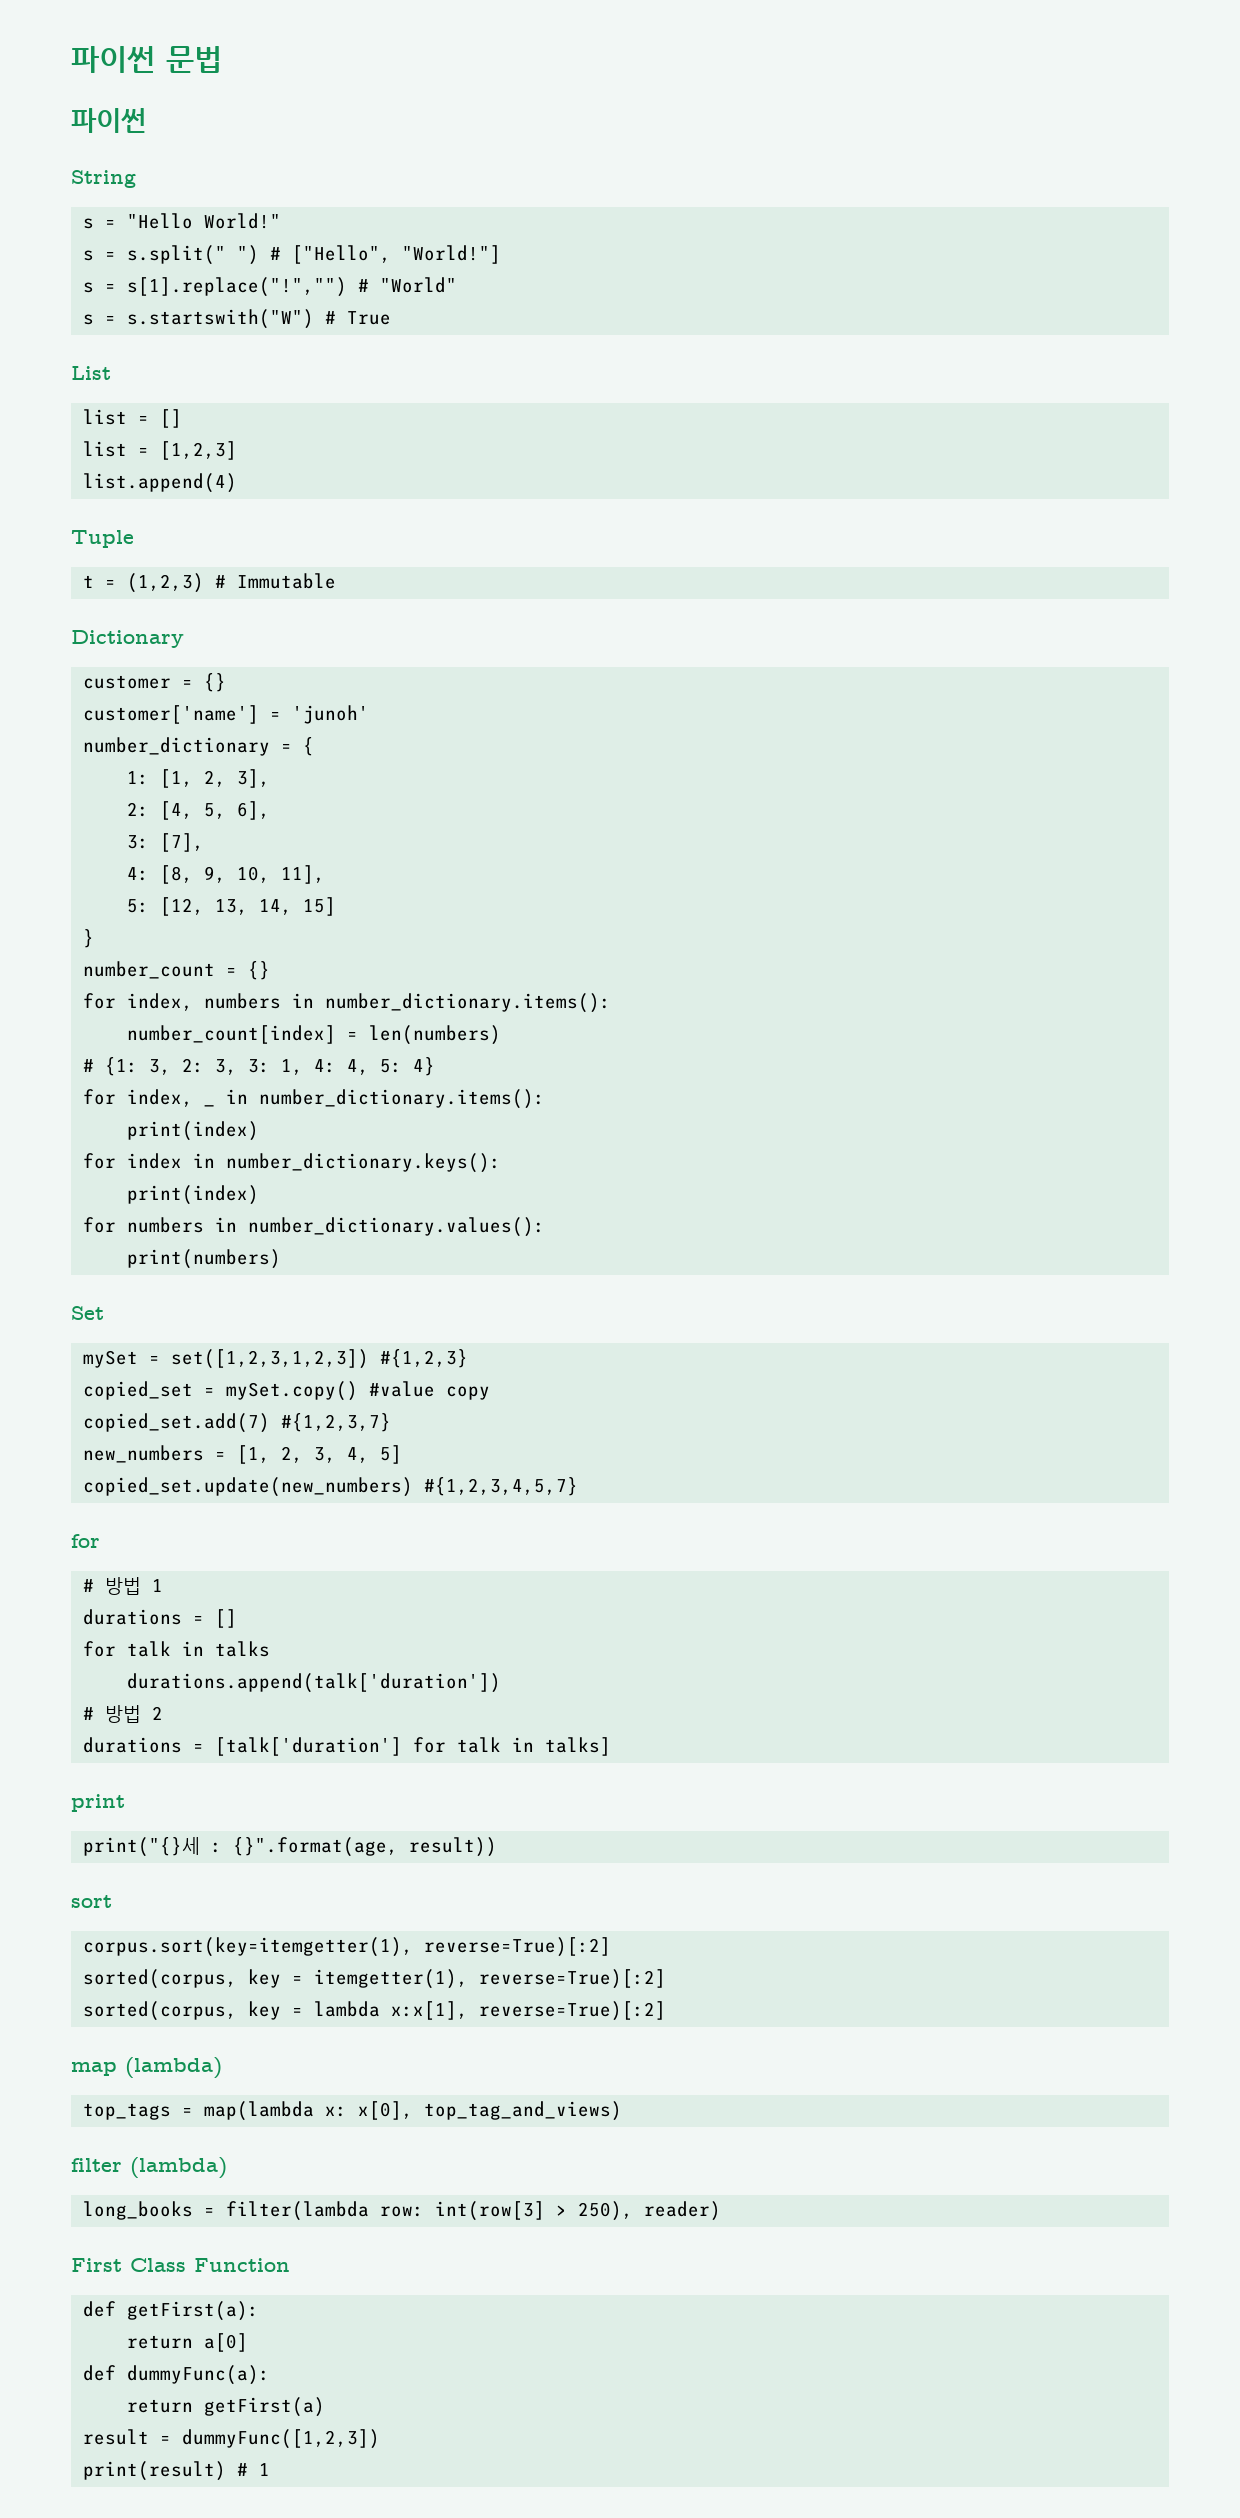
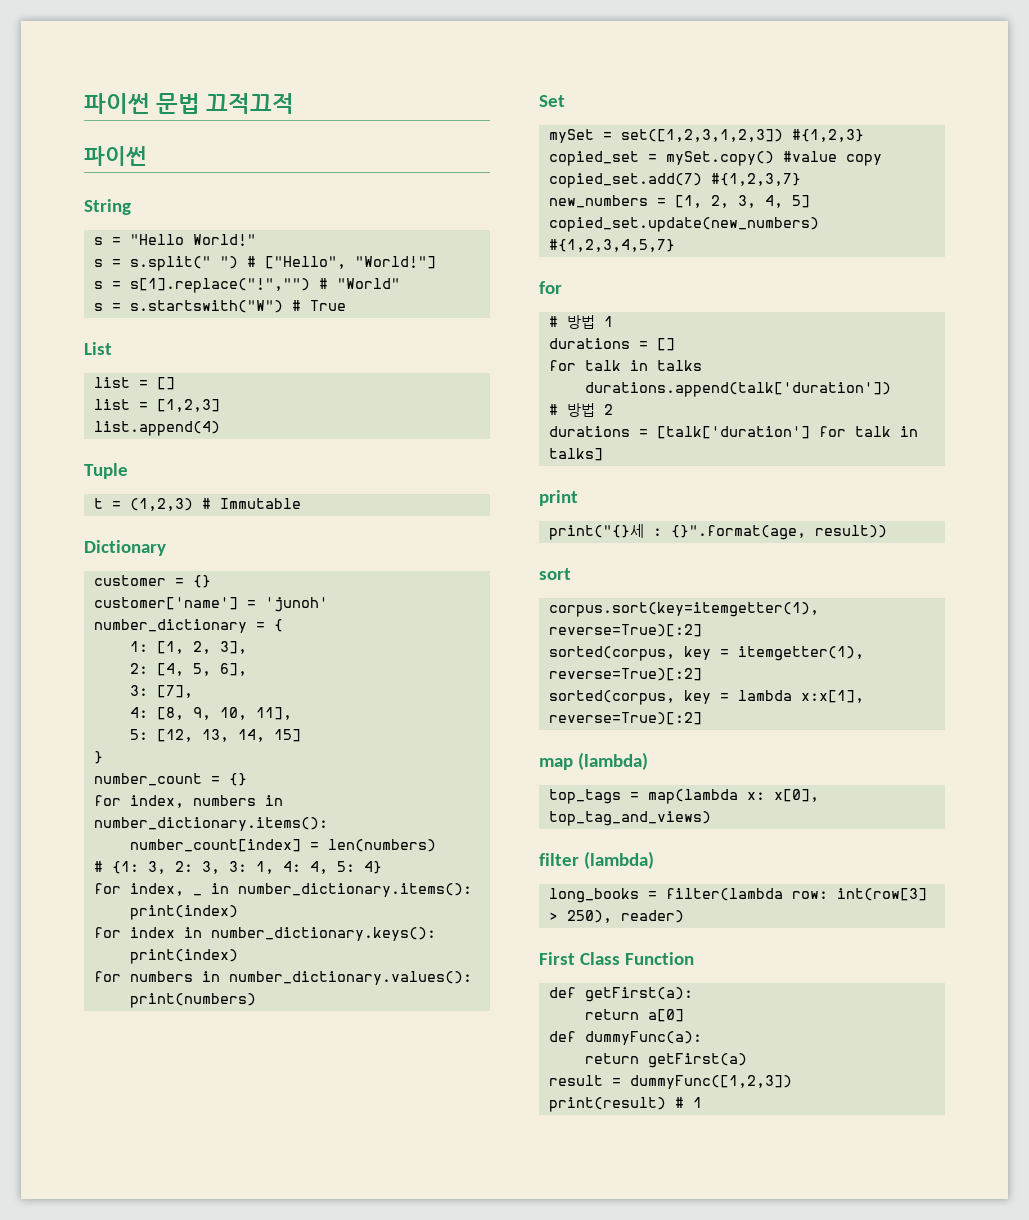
- 파이썬 문법
+ 파이썬 문법 끄적끄적

